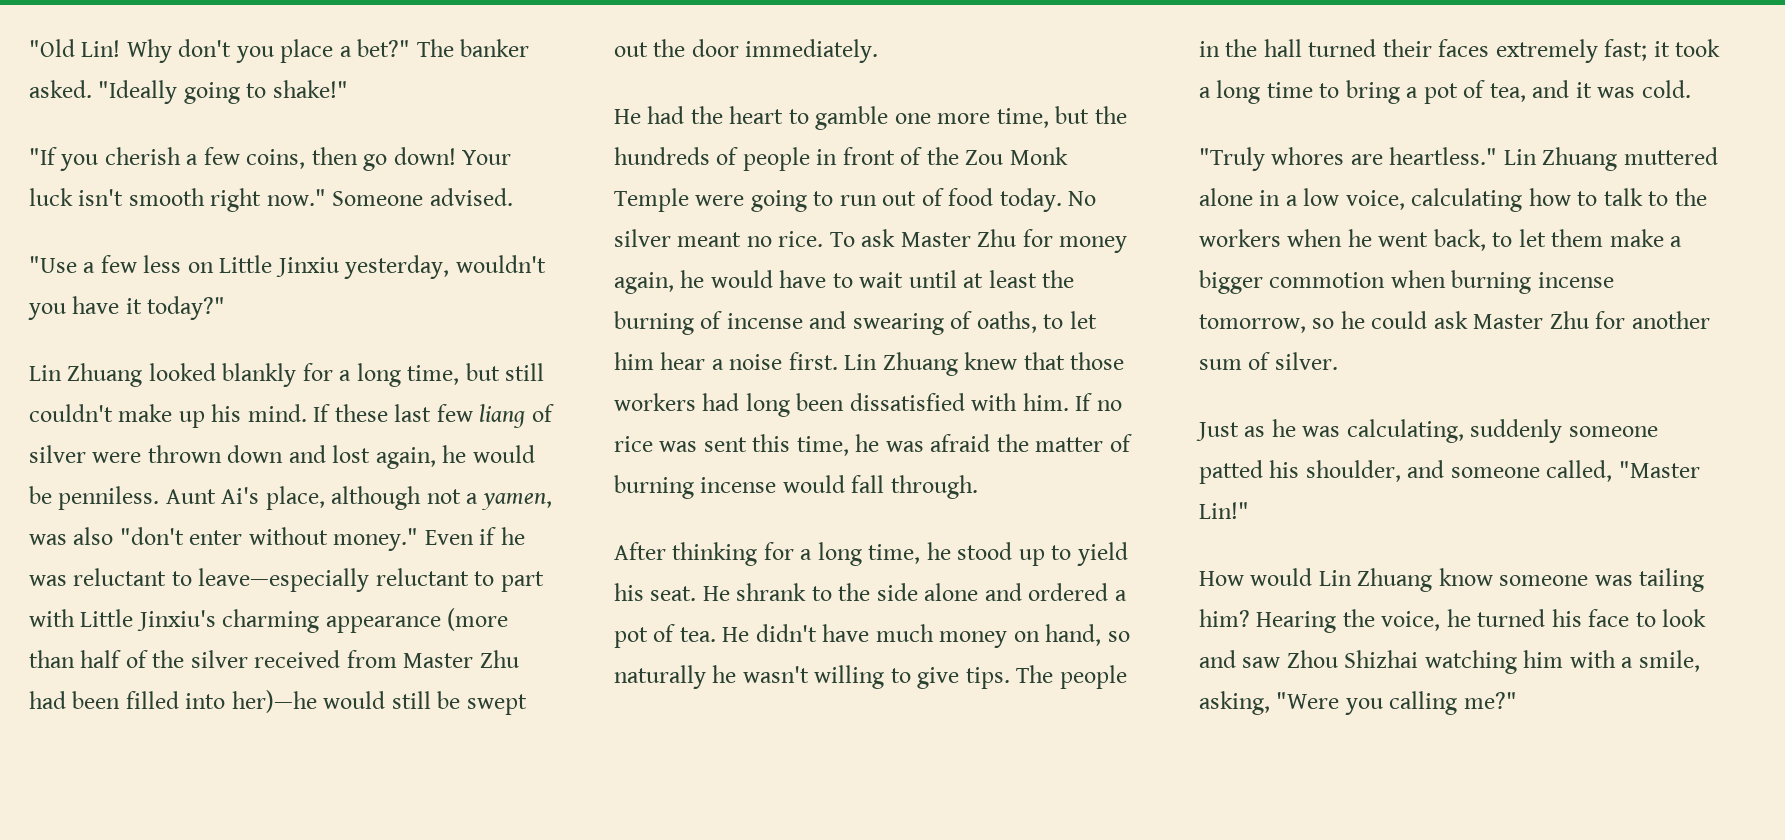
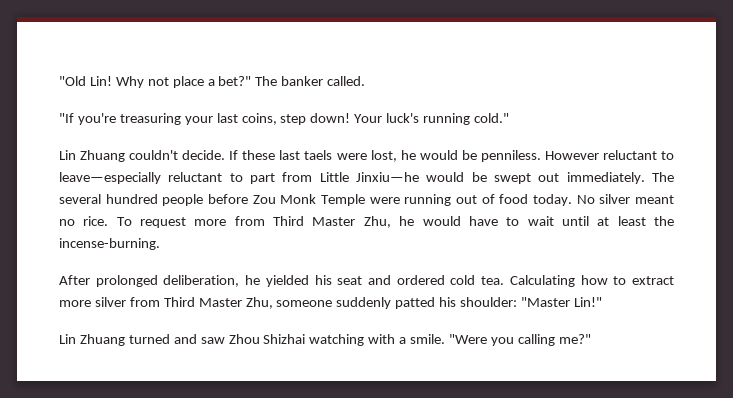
- Why don't you place a bet?"
+ Why not place a bet?"
- The banker asked. "Ideally going to shake!"
- "If you cherish a few coins, then go down! Your luck isn't smooth right now." Someone advised.
- "Use a few less on Little Jinxiu yesterday, wouldn't you have it today?"
- Lin Zhuang looked blankly for a long time, but still couldn't make up his mind. If these last few liang of silver were thrown down and lost again, he would be penniless. Aunt Ai's place, although not a yamen, was also "don't enter without money." Even if he was reluctant to leave—especially reluctant to part with Little Jinxiu's charming appearance (more than half of the silver received from Master Zhu had been filled into her)—he would still be swept out the door immediately.
- He had the heart to gamble one more time, but the hundreds of people in front of the Zou Monk Temple were going to run out of food today.
+ The banker called.
+ "If you're treasuring your last coins, step down! Your luck's running cold."
+ Lin Zhuang couldn't decide. If these last taels were lost, he would be penniless. However reluctant to leave—especially reluctant to part from Little Jinxiu—he would be swept out immediately. The several hundred people before Zou Monk Temple were running out of food today.
- To ask Master Zhu for money again, he would have to wait until at least the burning of incense and swearing of oaths, to let him hear a noise first. Lin Zhuang knew that those workers had long been dissatisfied with him. If no rice was sent this time, he was afraid the matter of burning incense would fall through.
- After thinking for a long time, he stood up to yield his seat. He shrank to the side alone and ordered a pot of tea. He didn't have much money on hand, so naturally he wasn't willing to give tips. The people in the hall turned their faces extremely fast; it took a long time to bring a pot of tea, and it was cold.
- "Truly whores are heartless." Lin Zhuang muttered alone in a low voice, calculating how to talk to the workers when he went back, to let them make a bigger commotion when burning incense tomorrow, so he could ask Master Zhu for another sum of silver.
- Just as he was calculating, suddenly someone patted his shoulder, and someone called, "Master Lin!"
- How would Lin Zhuang know someone was tailing him? Hearing the voice, he turned his face to look and saw Zhou Shizhai watching him with a smile, asking, "Were you calling me?"
+ To request more from Third Master Zhu, he would have to wait until at least the incense-burning.
+ After prolonged deliberation, he yielded his seat and ordered cold tea. Calculating how to extract more silver from Third Master Zhu, someone suddenly patted his shoulder: "Master Lin!"
+ Lin Zhuang turned and saw Zhou Shizhai watching with a smile. "Were you calling me?"

